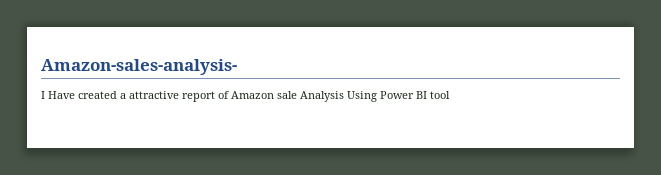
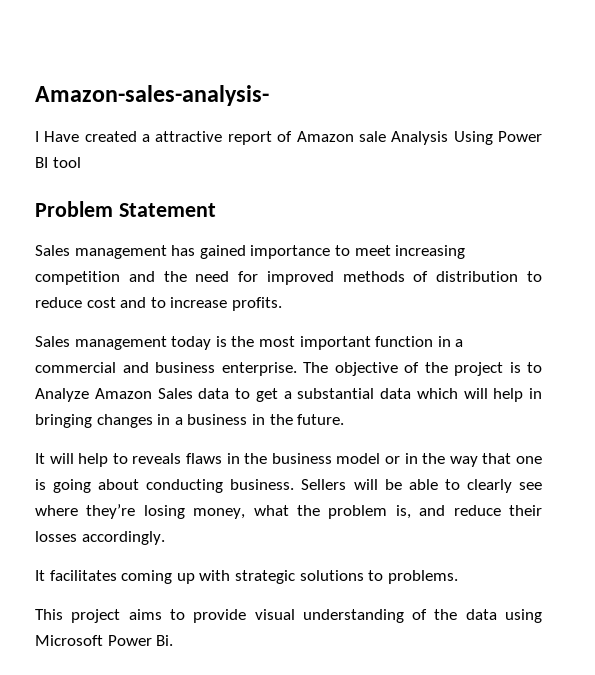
+ Problem Statement
+ Sales management has gained importance to meet increasing competition and the need for improved methods of distribution to reduce cost and to increase profits.
+ Sales management today is the most important function in a commercial and business enterprise. The objective of the project is to Analyze Amazon Sales data to get a substantial data which will help in bringing changes in a business in the future.
+ It will help to reveals flaws in the business model or in the way that one is going about conducting business. Sellers will be able to clearly see where they’re losing money, what the problem is, and reduce their losses accordingly.
+ It facilitates coming up with strategic solutions to problems.
+ This project aims to provide visual understanding of the data using Microsoft Power Bi.

